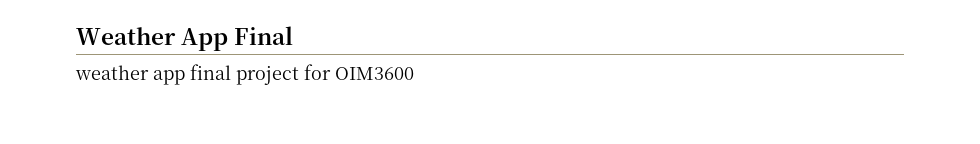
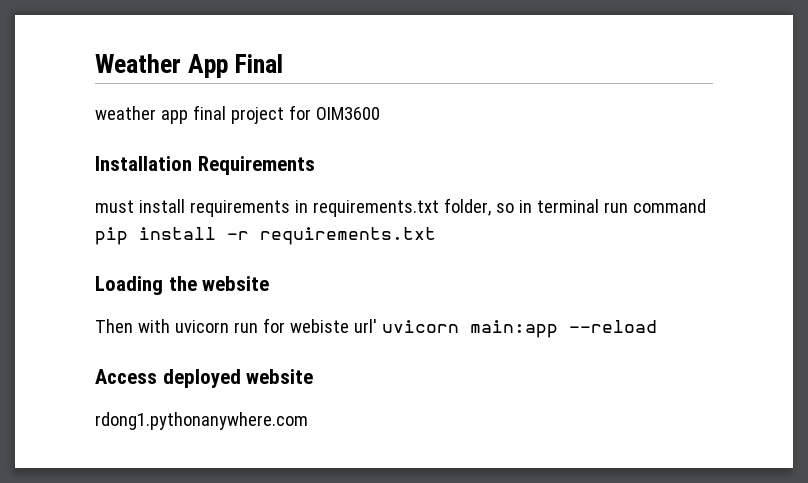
+ Installation Requirements
+ must install requirements in requirements.txt folder, so in terminal run command pip install -r requirements.txt
+ Loading the website
+ Then with uvicorn run for webiste url' uvicorn main:app --reload
+ Access deployed website
+ rdong1.pythonanywhere.com

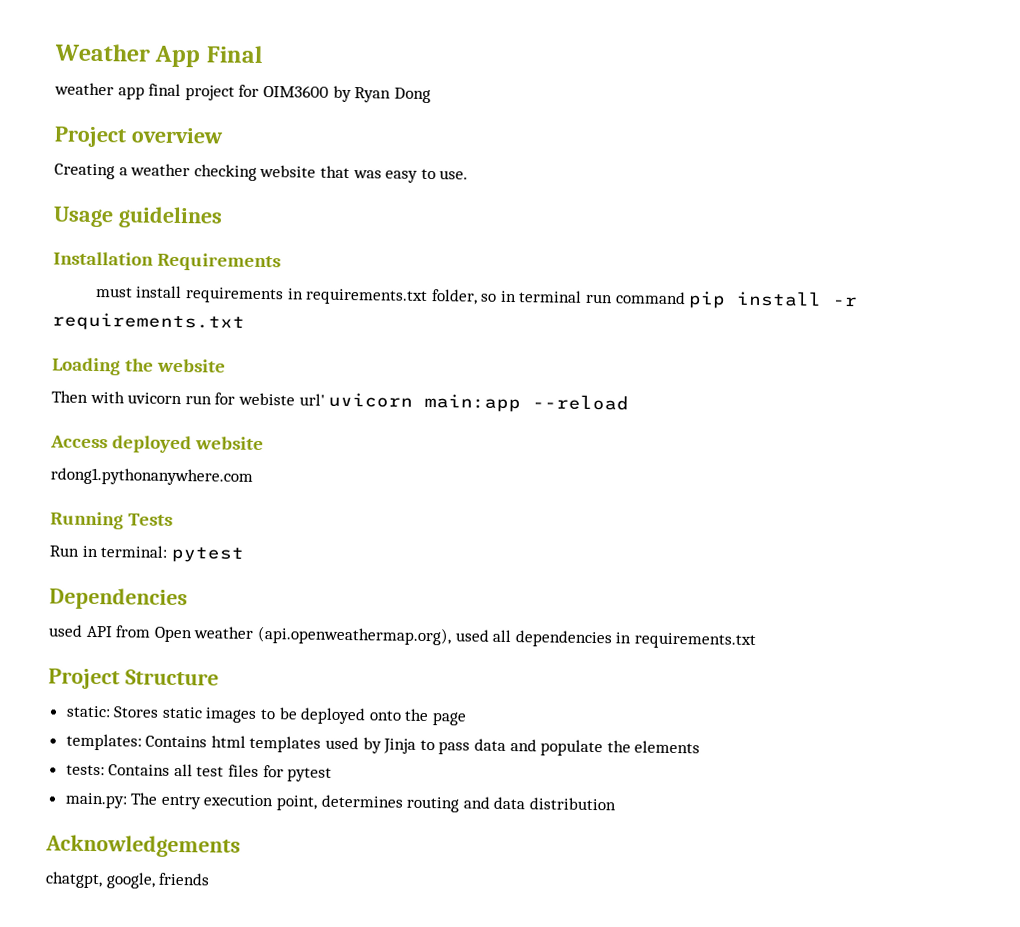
- weather app final project for OIM3600
+ weather app final project for OIM3600 by Ryan Dong
+ Project overview
+ Creating a weather checking website that was easy to use.
+ Usage guidelines
+ Running Tests
+ Run in terminal: pytest
+ Dependencies
+ used API from Open weather (api.openweathermap.org), used all dependencies in requirements.txt
+ Project Structure
+ static: Stores static images to be deployed onto the page
+ templates: Contains html templates used by Jinja to pass data and populate the elements
+ tests: Contains all test files for pytest
+ main.py: The entry execution point, determines routing and data distribution
+ Acknowledgements
+ chatgpt, google, friends

